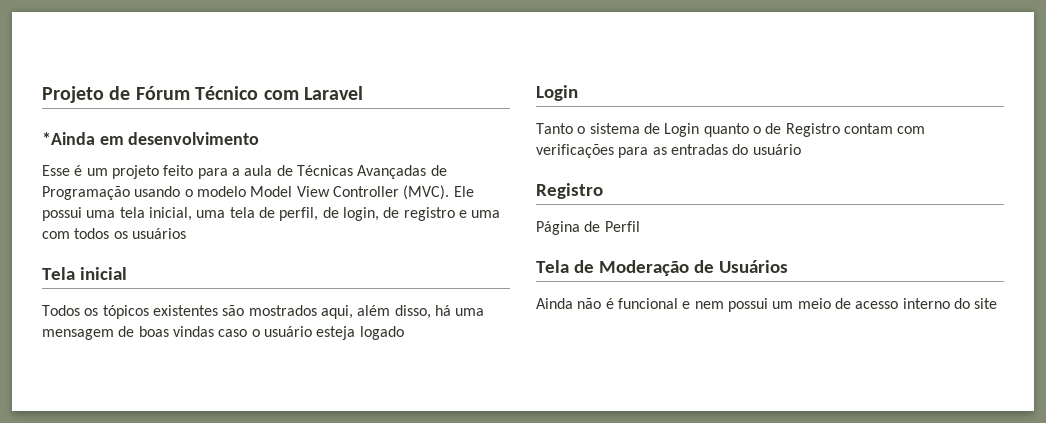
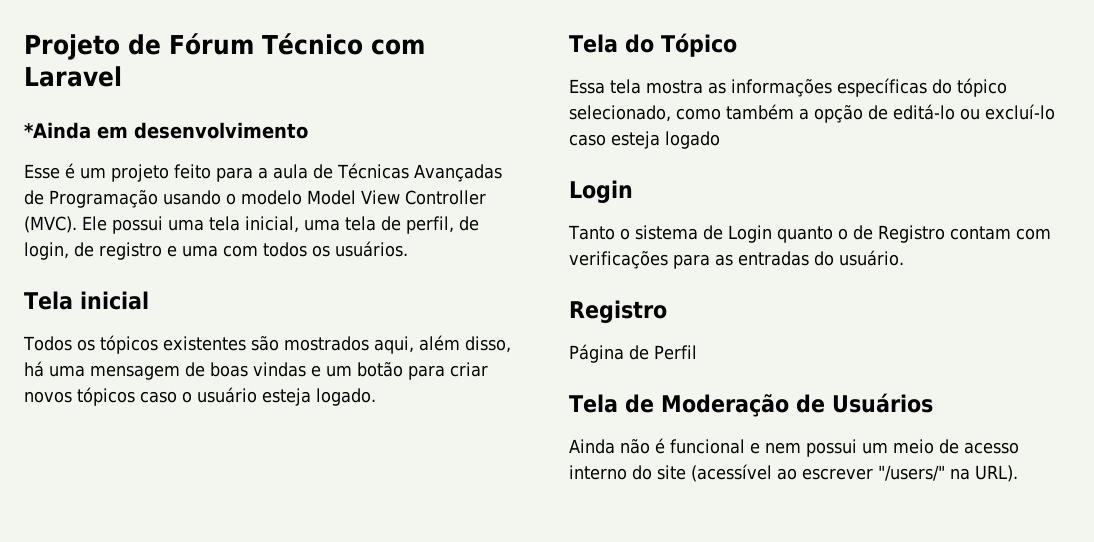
- Ele possui uma tela inicial, uma tela de perfil, de login, de registro e uma com todos os usuários
+ Ele possui uma tela inicial, uma tela de perfil, de login, de registro e uma com todos os usuários.
- Todos os tópicos existentes são mostrados aqui, além disso, há uma mensagem de boas vindas caso o usuário esteja logado
+ Todos os tópicos existentes são mostrados aqui, além disso, há uma mensagem de boas vindas e um botão para criar novos tópicos caso o usuário esteja logado.
+ Tela do Tópico
+ Essa tela mostra as informações específicas do tópico selecionado, como também a opção de editá-lo ou excluí-lo caso esteja logado
- Tanto o sistema de Login quanto o de Registro contam com verificações para as entradas do usuário
+ Tanto o sistema de Login quanto o de Registro contam com verificações para as entradas do usuário.
- Ainda não é funcional e nem possui um meio de acesso interno do site
+ Ainda não é funcional e nem possui um meio de acesso interno do site (acessível ao escrever "/users/" na URL).

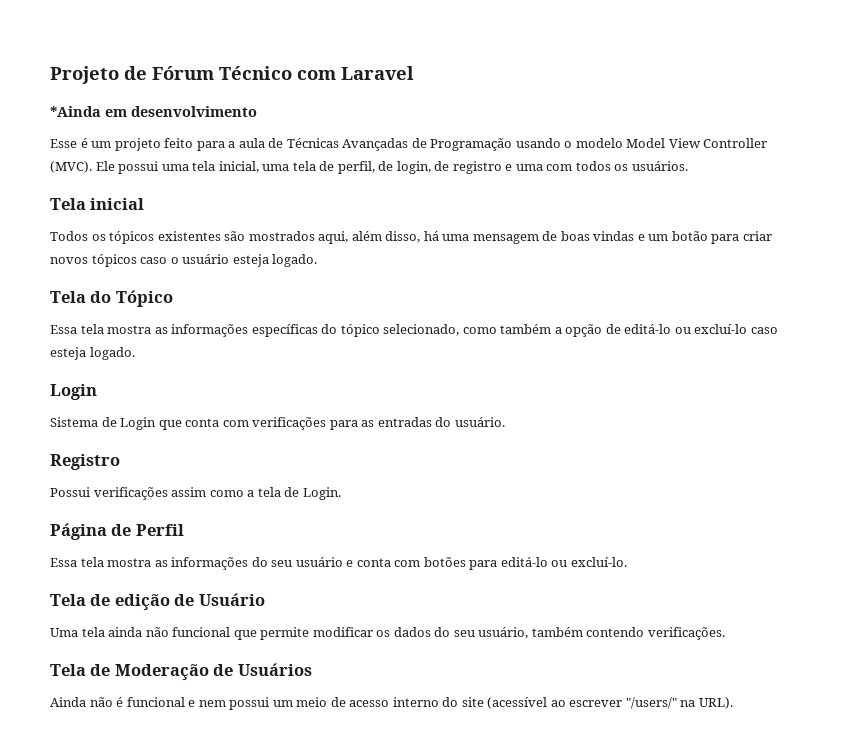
- Essa tela mostra as informações específicas do tópico selecionado, como também a opção de editá-lo ou excluí-lo caso esteja logado
+ Essa tela mostra as informações específicas do tópico selecionado, como também a opção de editá-lo ou excluí-lo caso esteja logado.
- Tanto o sistema de Login quanto o de Registro contam com verificações para as entradas do usuário.
+ Sistema de Login que conta com verificações para as entradas do usuário.
+ Possui verificações assim como a tela de Login.
  Página de Perfil
+ Essa tela mostra as informações do seu usuário e conta com botões para editá-lo ou excluí-lo.
+ Tela de edição de Usuário
+ Uma tela ainda não funcional que permite modificar os dados do seu usuário, também contendo verificações.

